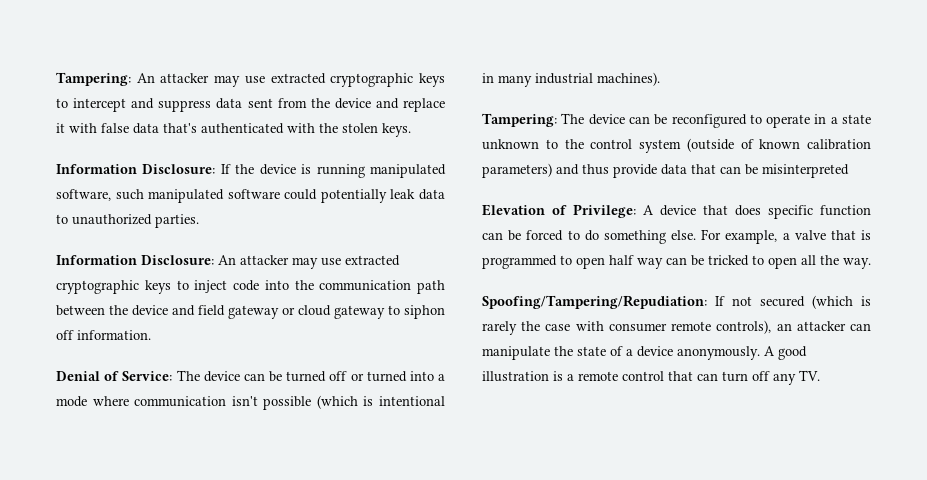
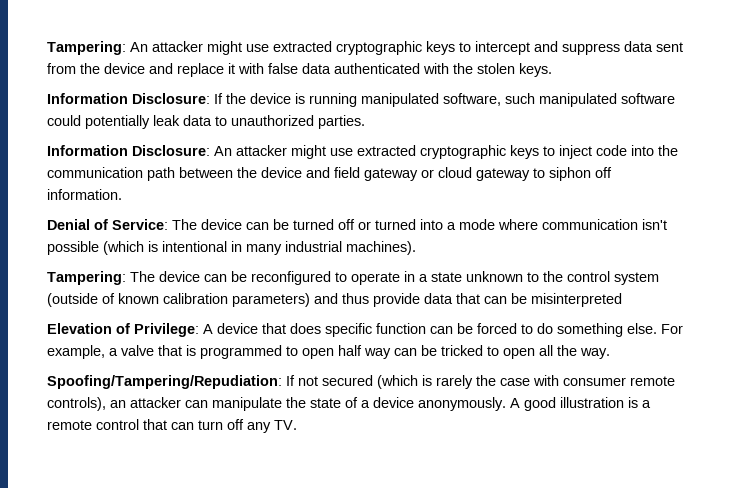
- Tampering: An attacker may use extracted cryptographic keys to intercept and suppress data sent from the device and replace it with false data that's authenticated with the stolen keys.
+ Tampering: An attacker might use extracted cryptographic keys to intercept and suppress data sent from the device and replace it with false data authenticated with the stolen keys.
- Information Disclosure: An attacker may use extracted cryptographic keys to inject code into the communication path between the device and field gateway or cloud gateway to siphon off information.
+ Information Disclosure: An attacker might use extracted cryptographic keys to inject code into the communication path between the device and field gateway or cloud gateway to siphon off information.

